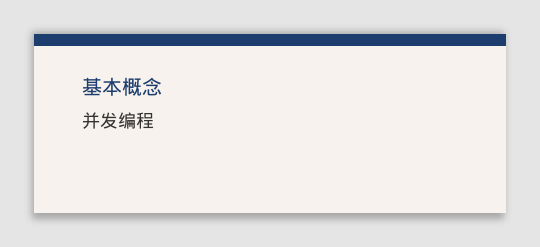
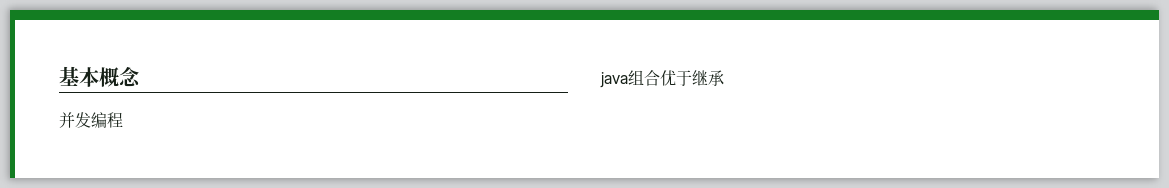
+ java组合优于继承

